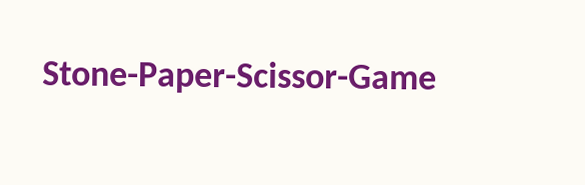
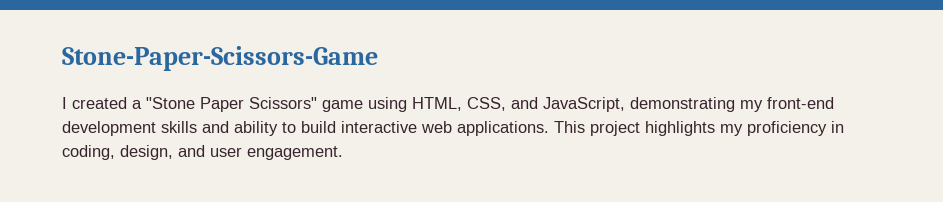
- Stone-Paper-Scissor-Game
+ Stone-Paper-Scissors-Game
+ I created a "Stone Paper Scissors" game using HTML, CSS, and JavaScript, demonstrating my front-end development skills and ability to build interactive web applications. This project highlights my proficiency in coding, design, and user engagement.

